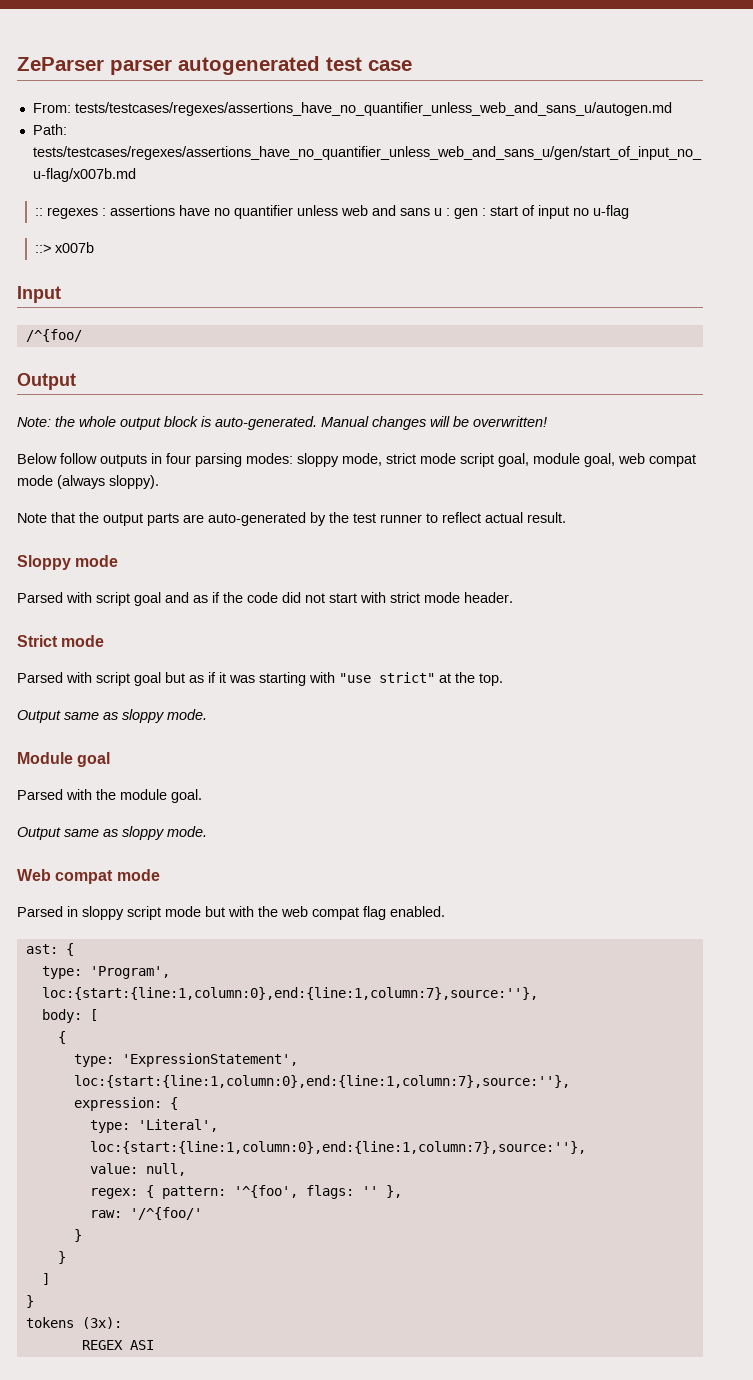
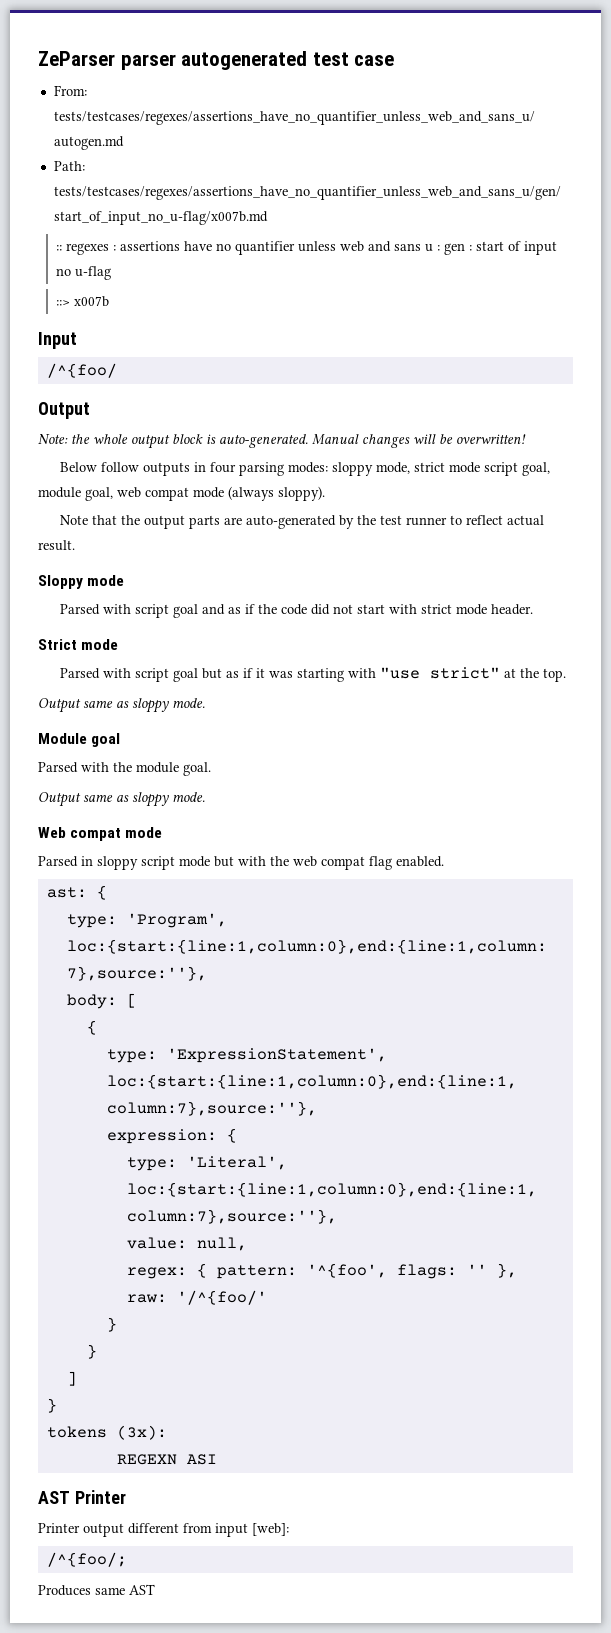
- REGEX ASI
+ REGEXN ASI
+ AST Printer
+ Printer output different from input [web]:
+ /^{foo/;
+ Produces same AST

